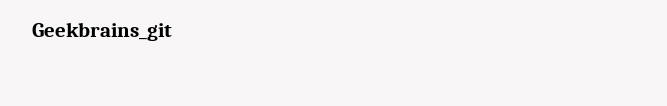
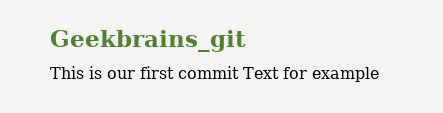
+ This is our first commit Text for example

